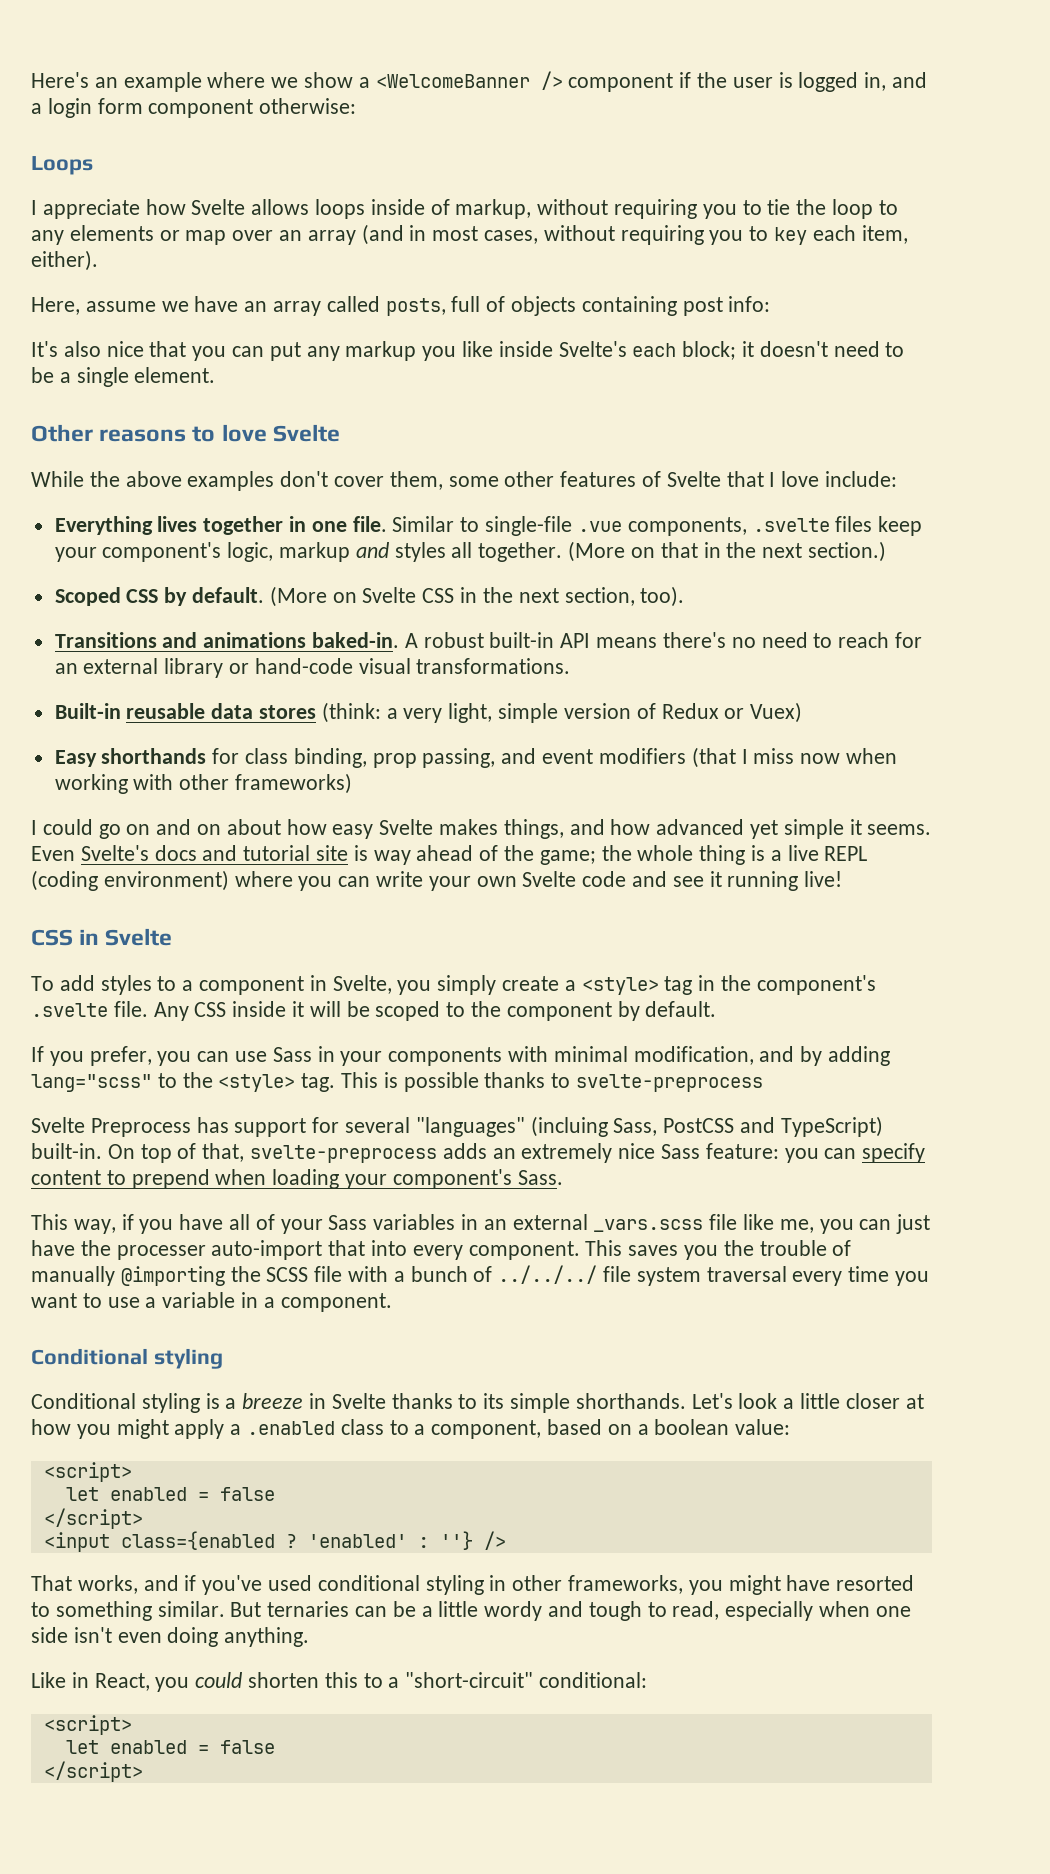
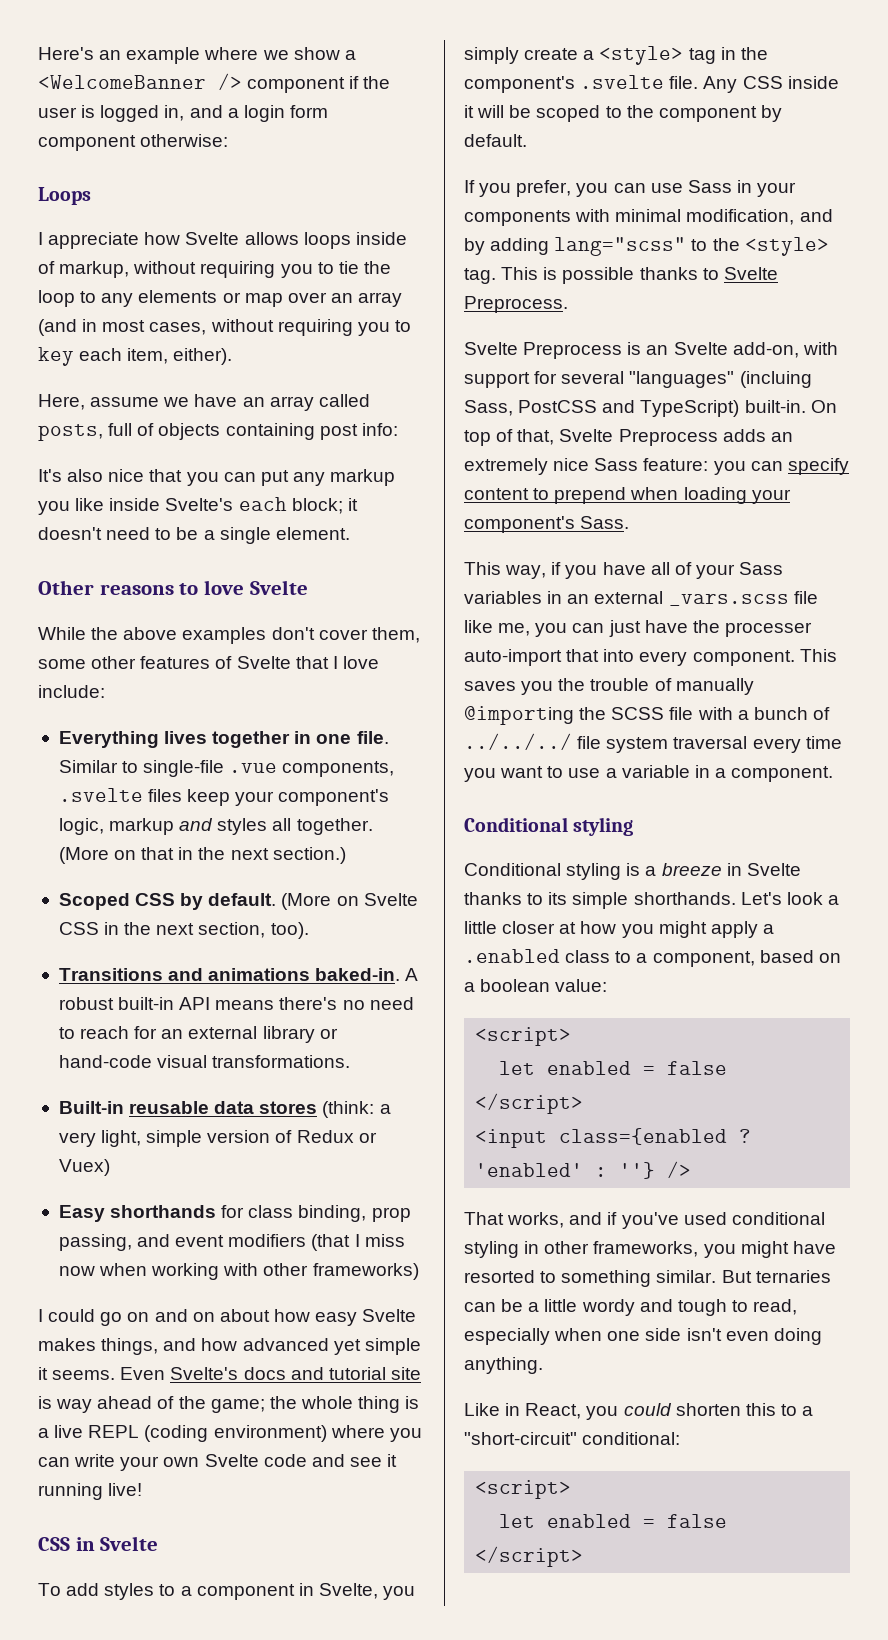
- This is possible thanks to svelte-preprocess
- Svelte Preprocess has support for several "languages" (incluing Sass, PostCSS and TypeScript) built-in.
+ This is possible thanks to Svelte Preprocess.
+ Svelte Preprocess is an Svelte add-on, with support for several "languages" (incluing Sass, PostCSS and TypeScript) built-in.
- On top of that, svelte-preprocess adds an extremely nice Sass feature: you can specify content to prepend when loading your component's Sass.
+ On top of that, Svelte Preprocess adds an extremely nice Sass feature: you can specify content to prepend when loading your component's Sass.

